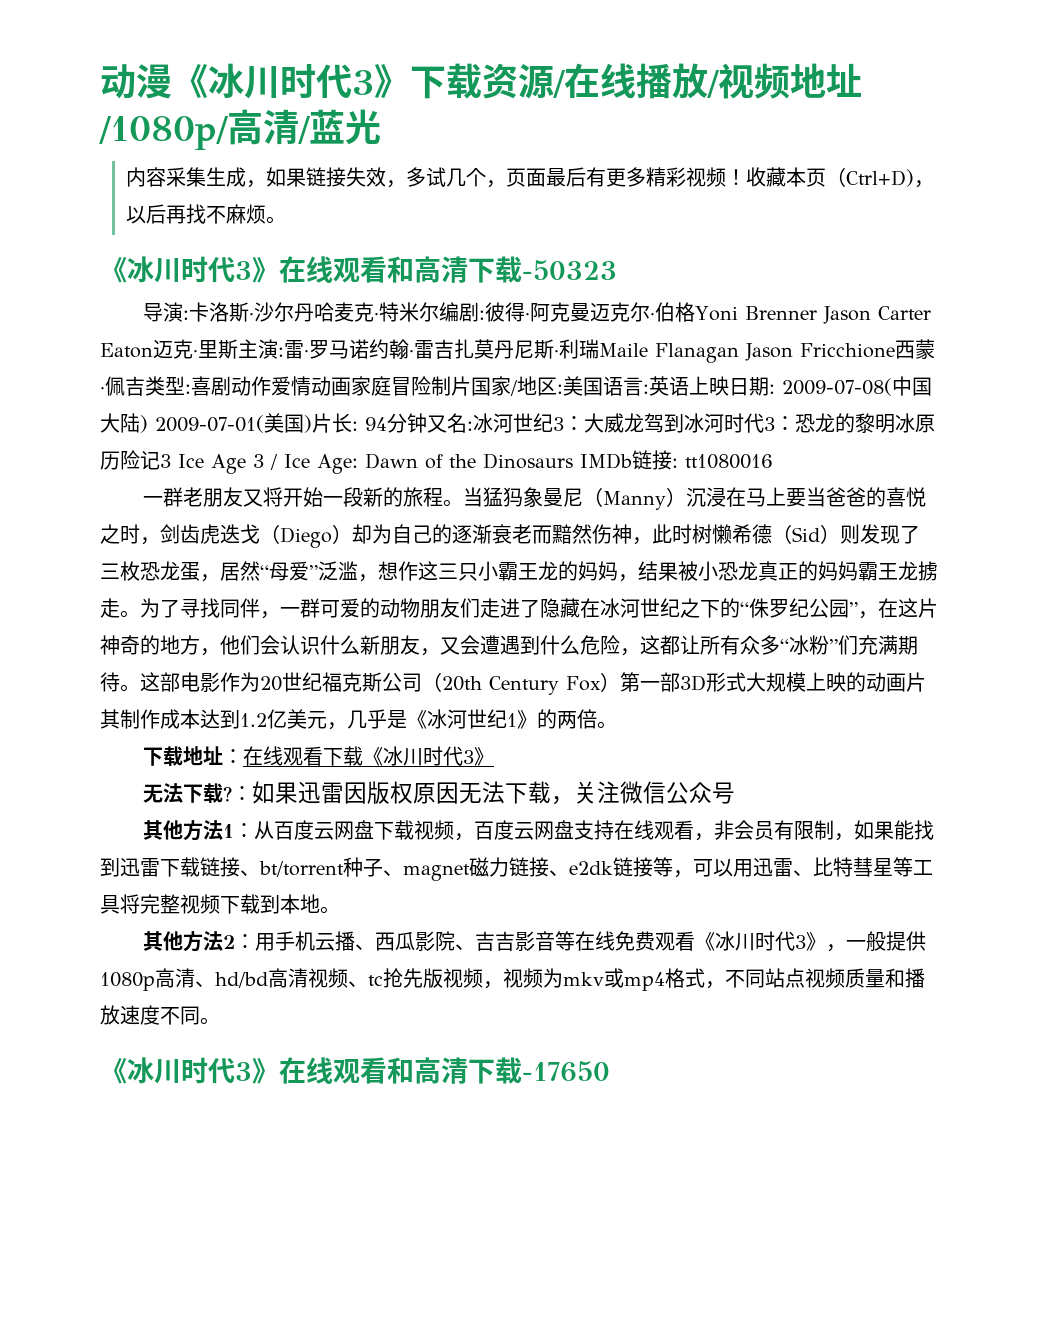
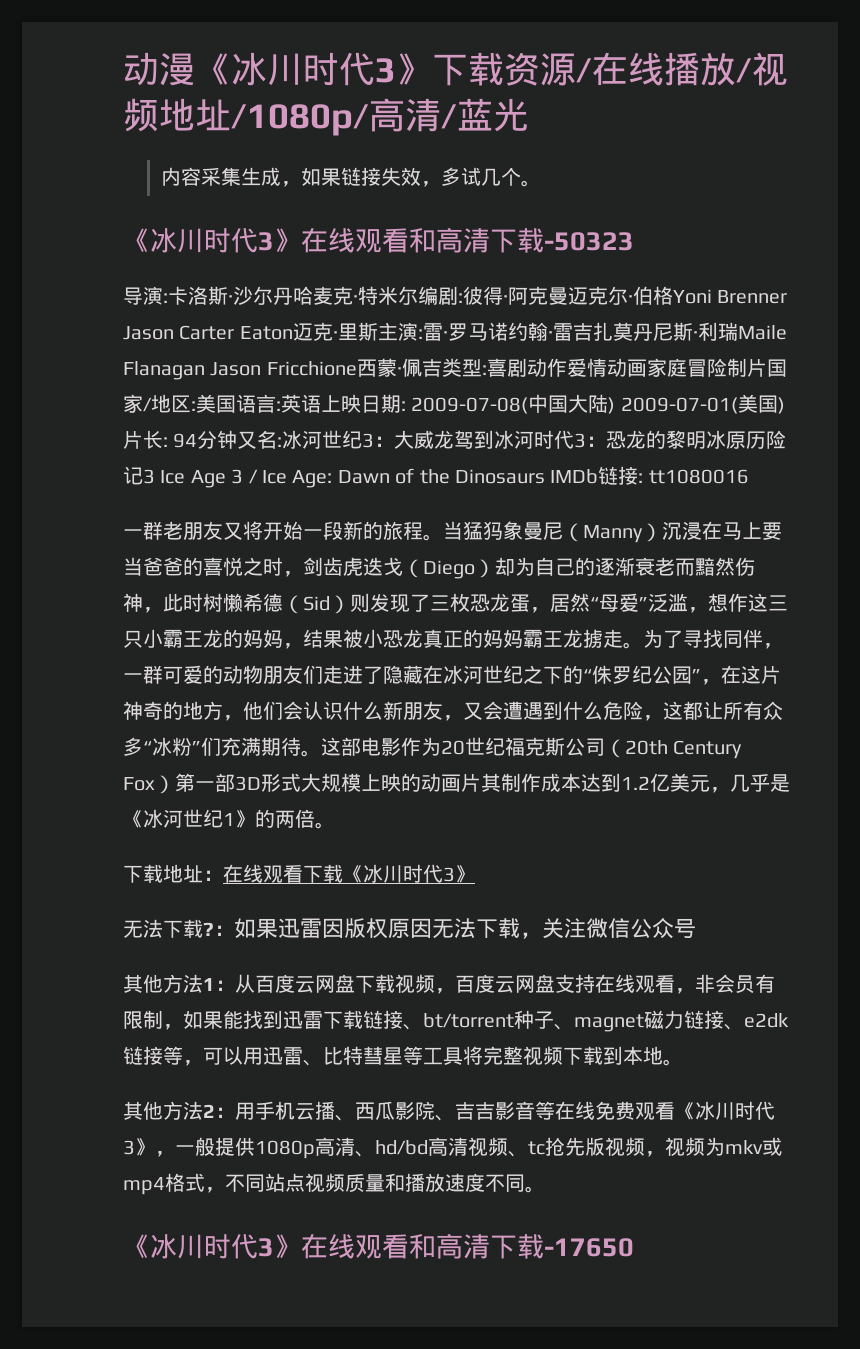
- 内容采集生成，如果链接失效，多试几个，页面最后有更多精彩视频！收藏本页（Ctrl+D)，以后再找不麻烦。
+ 内容采集生成，如果链接失效，多试几个。

